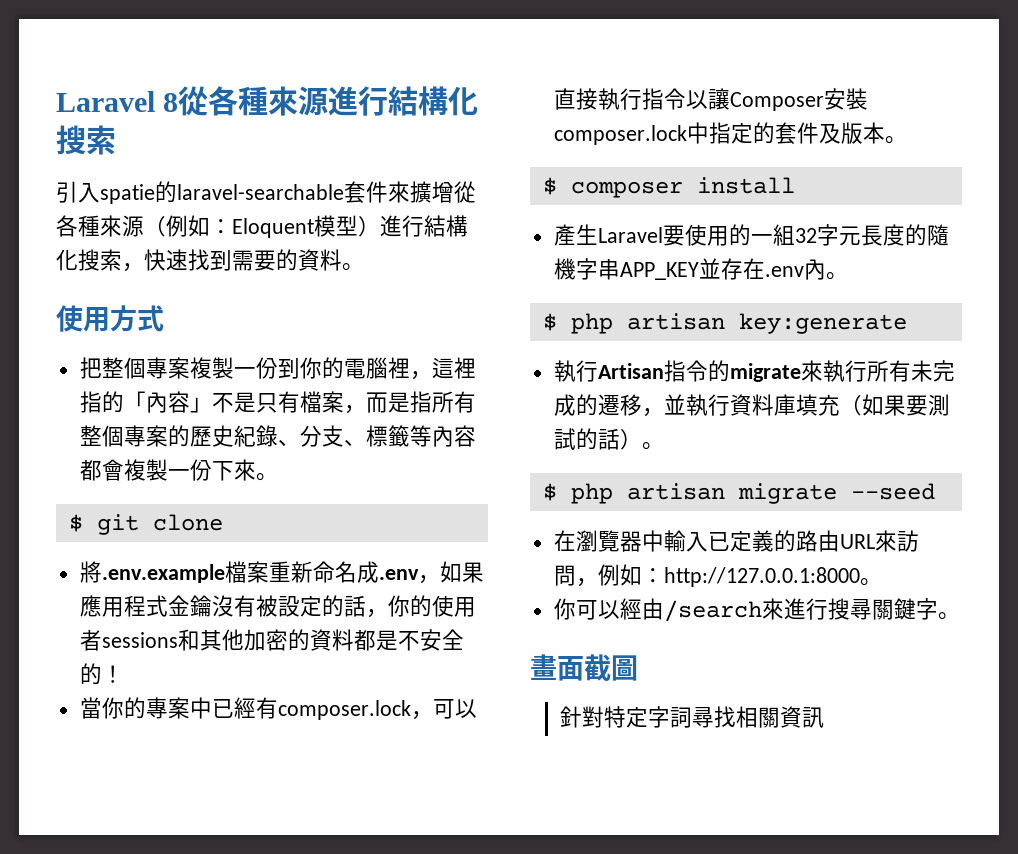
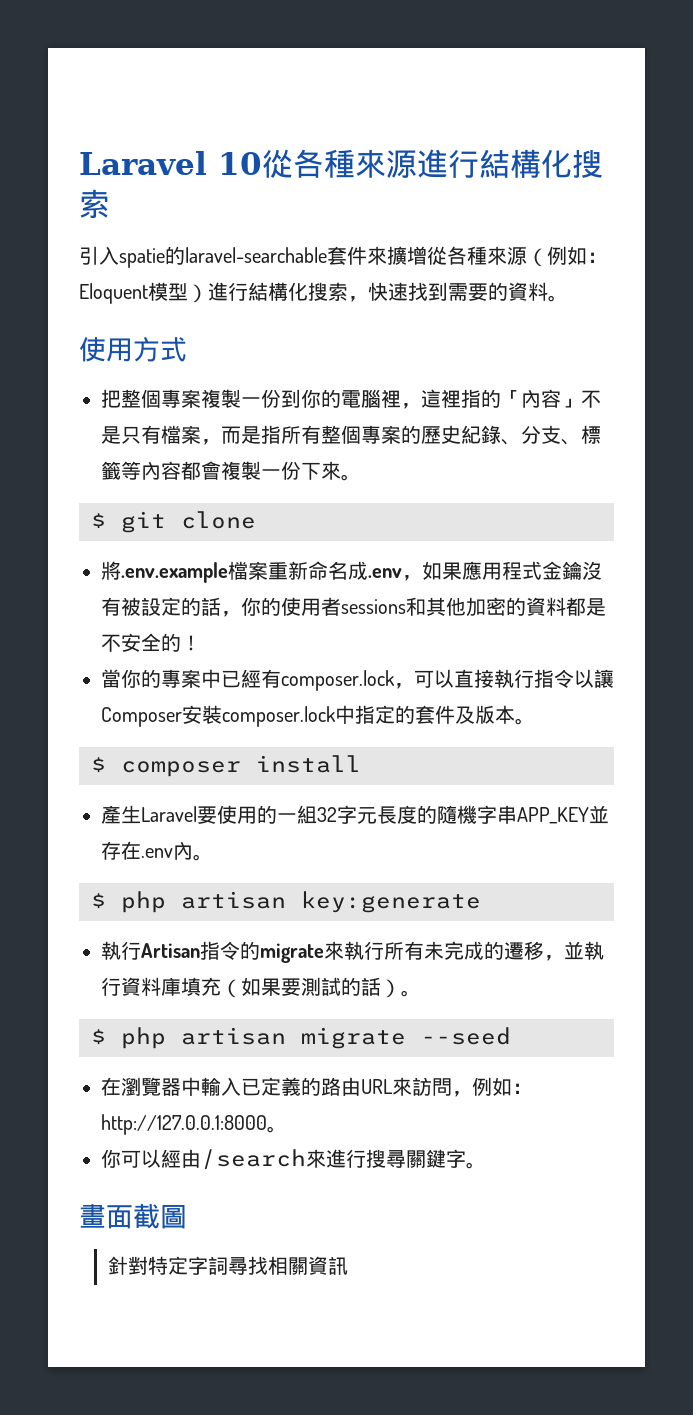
- Laravel 8從各種來源進行結構化搜索
+ Laravel 10從各種來源進行結構化搜索

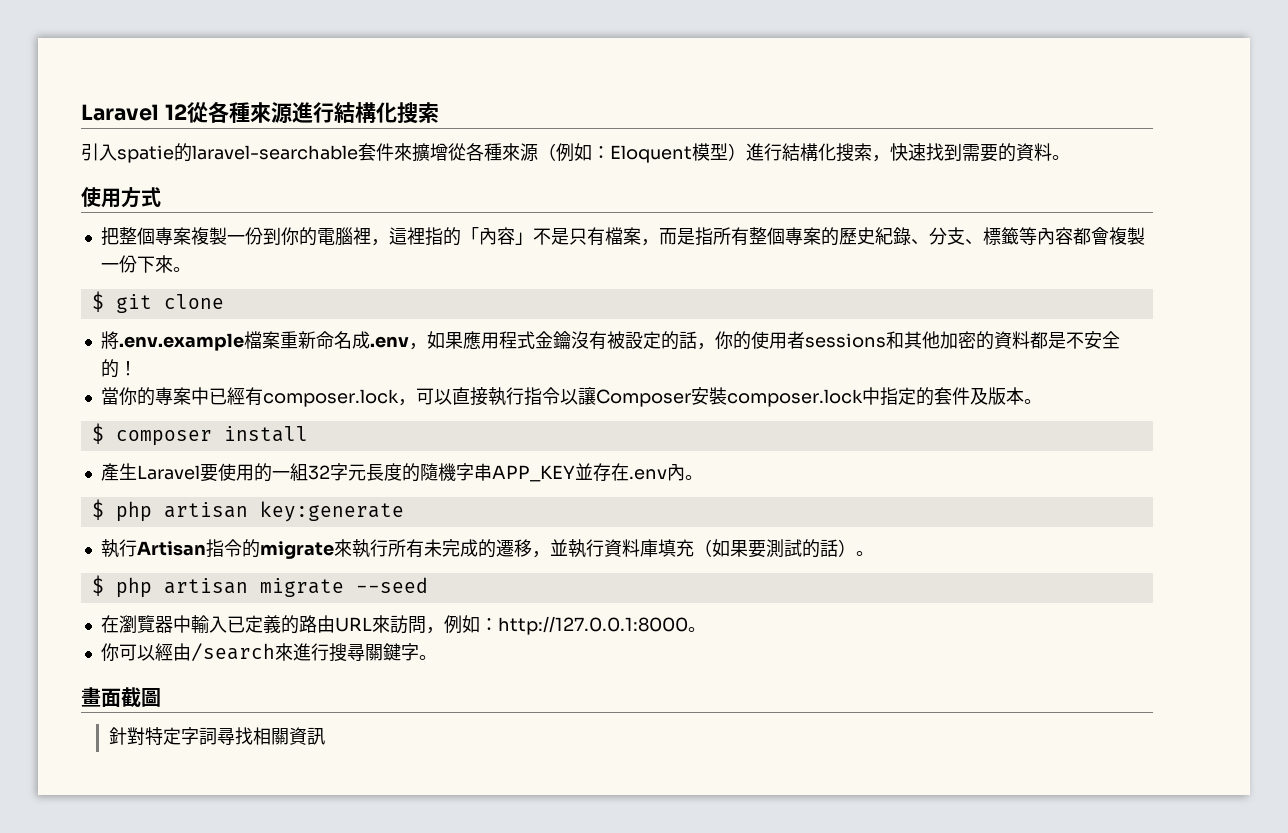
- Laravel 10從各種來源進行結構化搜索
+ Laravel 12從各種來源進行結構化搜索

